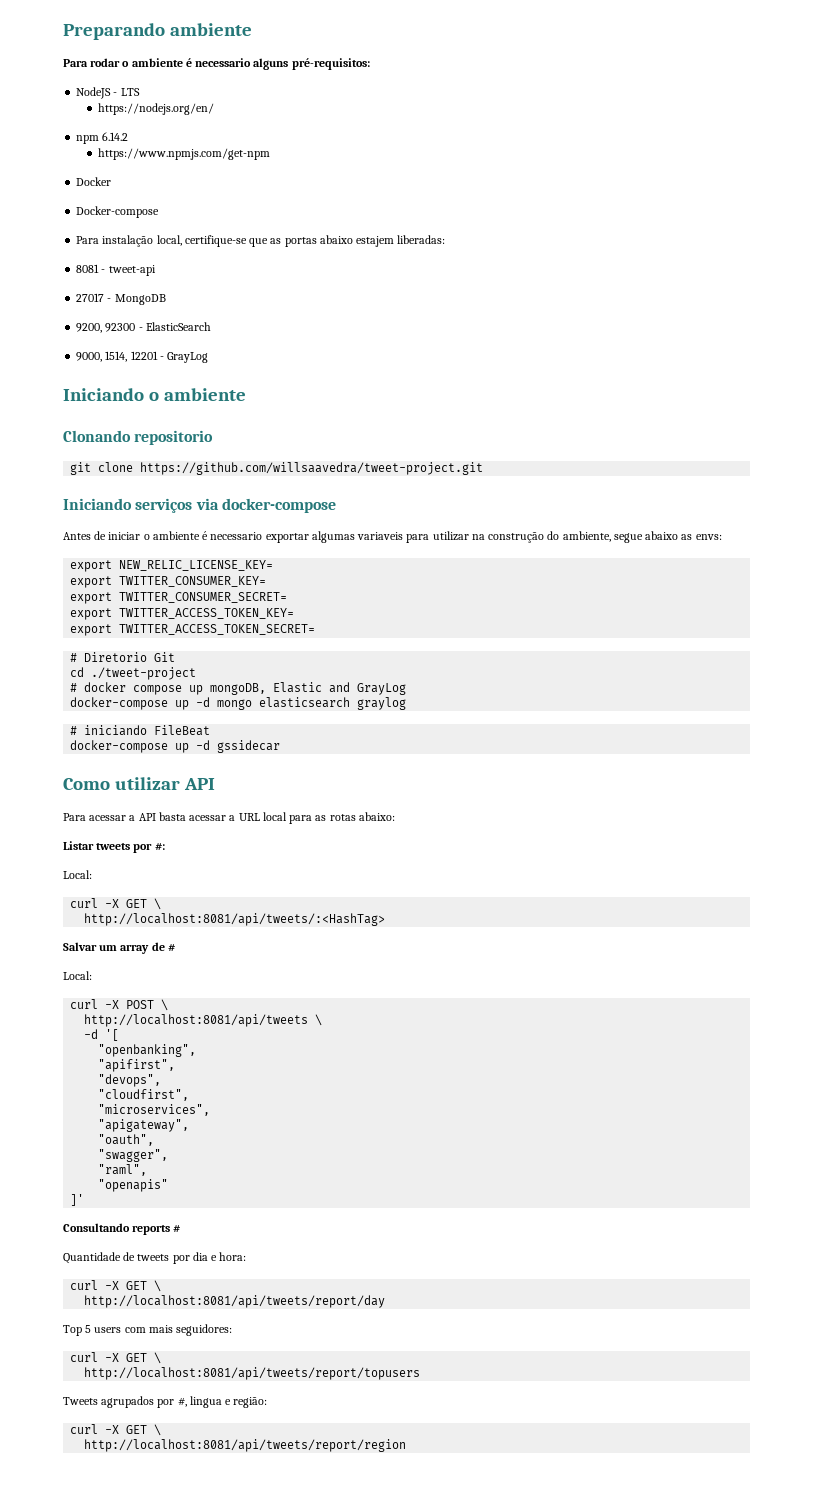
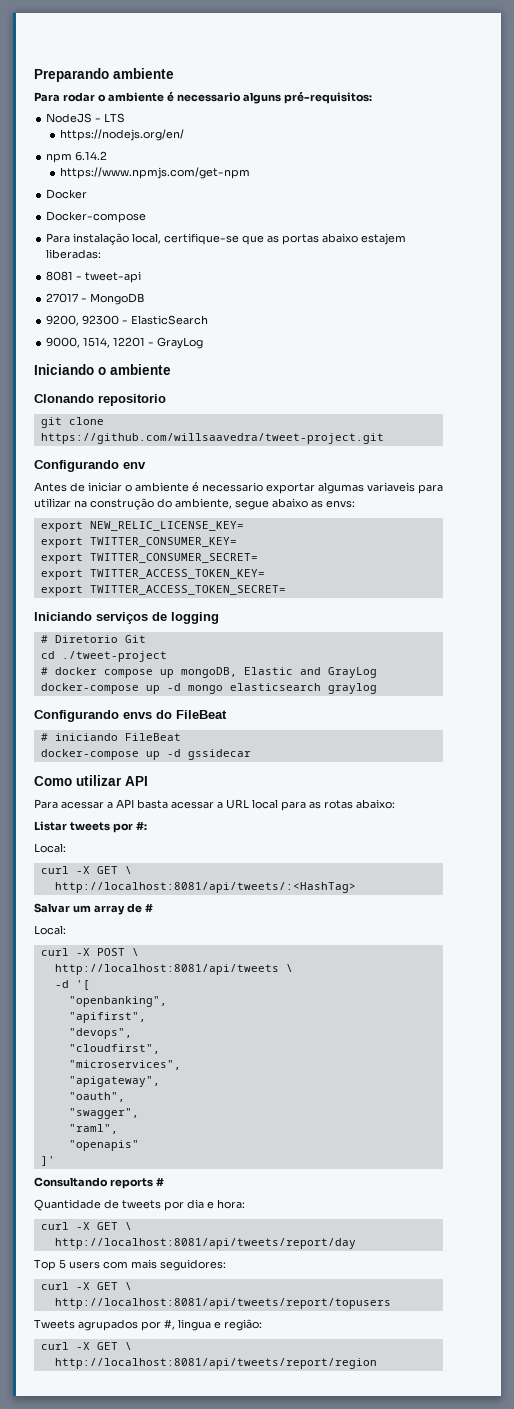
- Iniciando serviços via docker-compose
+ Configurando env
+ Iniciando serviços de logging
+ Configurando envs do FileBeat

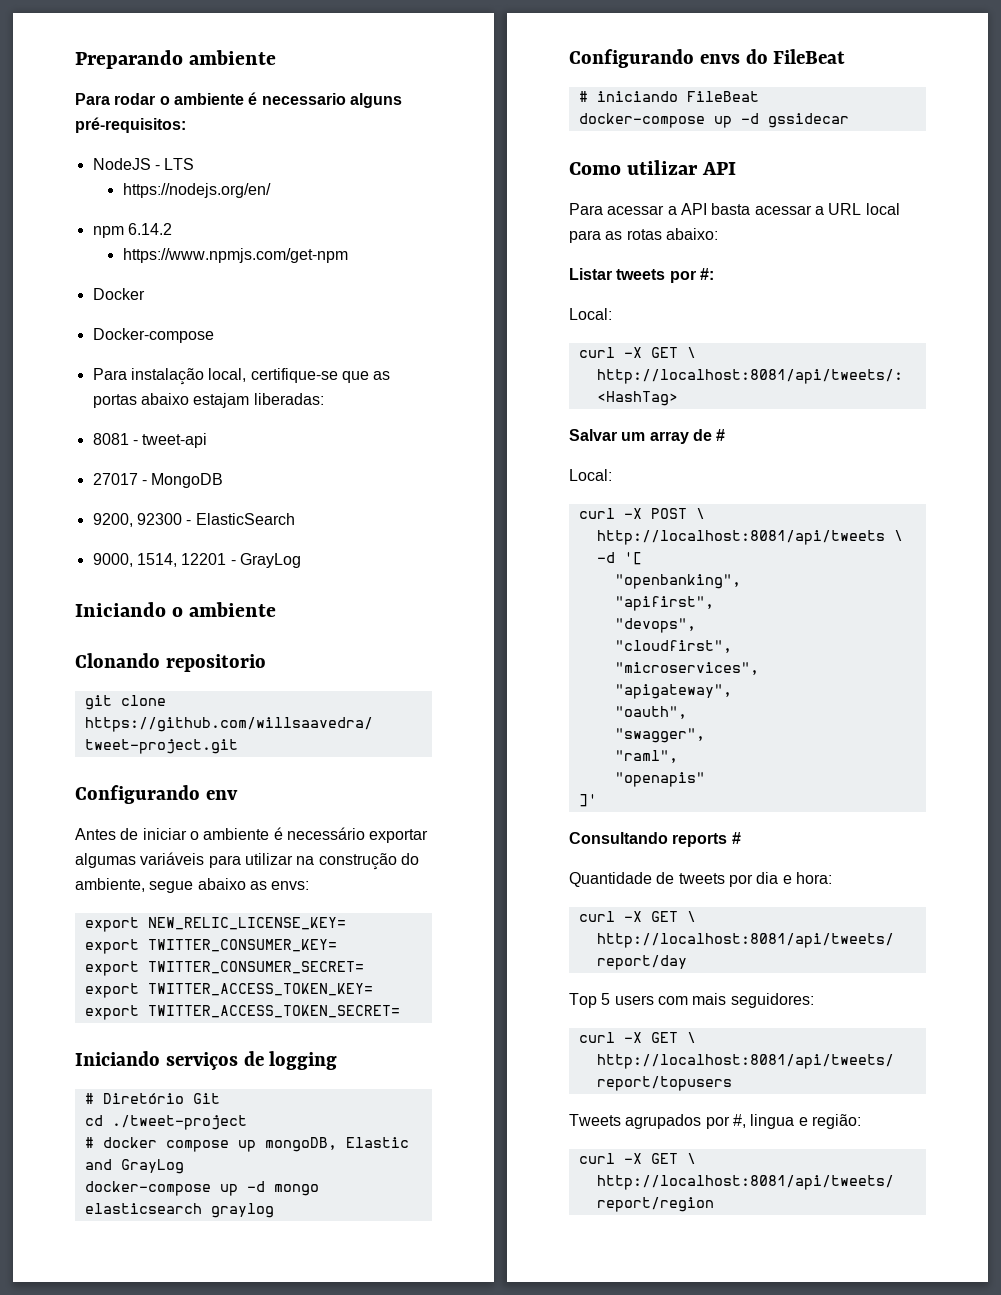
- Para instalação local, certifique-se que as portas abaixo estajem liberadas:
+ Para instalação local, certifique-se que as portas abaixo estajam liberadas:
- Antes de iniciar o ambiente é necessario exportar algumas variaveis para utilizar na construção do ambiente, segue abaixo as envs:
+ Antes de iniciar o ambiente é necessário exportar algumas variáveis para utilizar na construção do ambiente, segue abaixo as envs:
- # Diretorio Git
+ # Diretório Git

